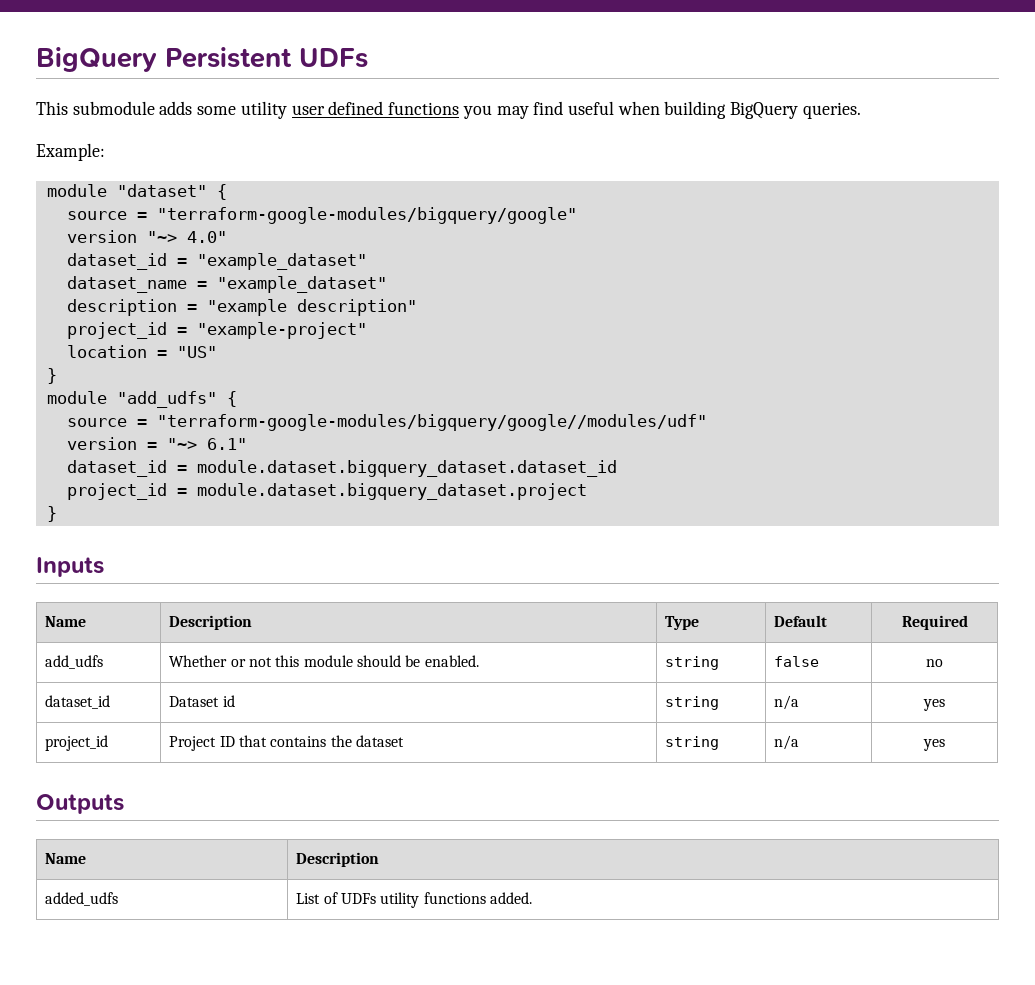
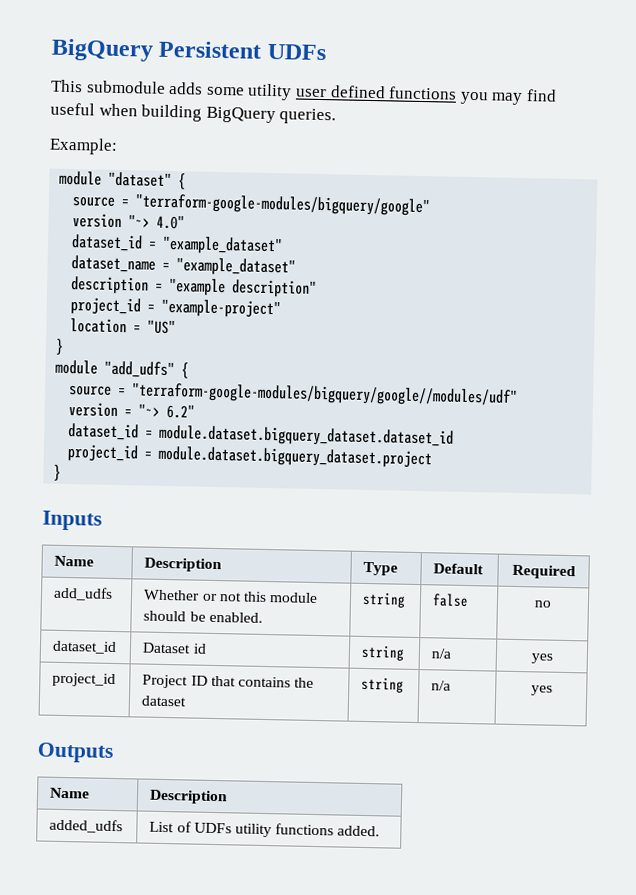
- version = "~> 6.1"
+ version = "~> 6.2"

